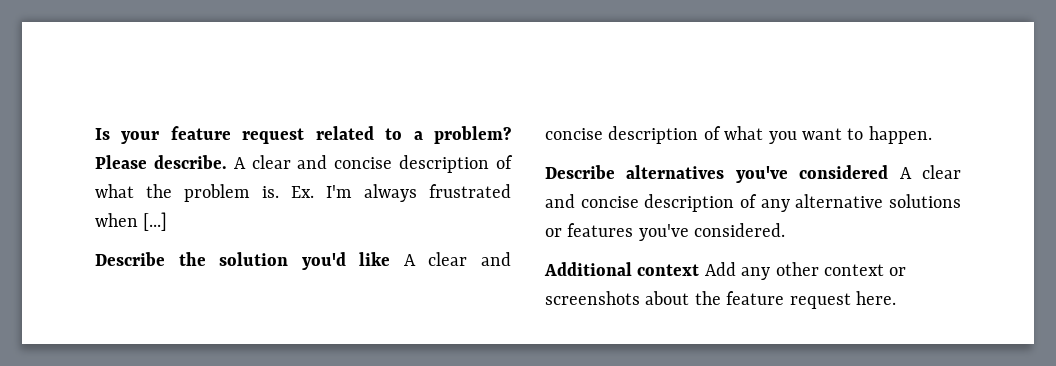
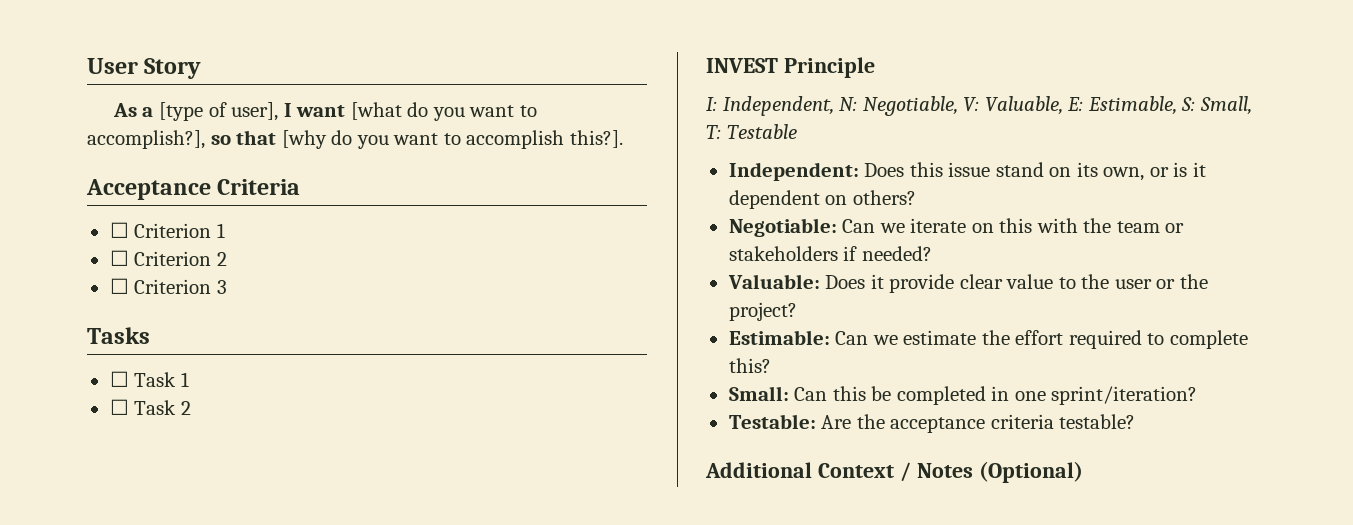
- Is your feature request related to a problem? Please describe. A clear and concise description of what the problem is. Ex. I'm always frustrated when [...]
- Describe the solution you'd like A clear and concise description of what you want to happen.
- Describe alternatives you've considered A clear and concise description of any alternative solutions or features you've considered.
- Additional context Add any other context or screenshots about the feature request here.
+ User Story
+ As a [type of user], I want [what do you want to accomplish?], so that [why do you want to accomplish this?].
+ Acceptance Criteria
+ ☐ Criterion 1
+ ☐ Criterion 2
+ ☐ Criterion 3
+ Tasks
+ ☐ Task 1
+ ☐ Task 2
+ INVEST Principle
+ I: Independent, N: Negotiable, V: Valuable, E: Estimable, S: Small, T: Testable
+ Independent: Does this issue stand on its own, or is it dependent on others?
+ Negotiable: Can we iterate on this with the team or stakeholders if needed?
+ Valuable: Does it provide clear value to the user or the project?
+ Estimable: Can we estimate the effort required to complete this?
+ Small: Can this be completed in one sprint/iteration?
+ Testable: Are the acceptance criteria testable?
+ Additional Context / Notes (Optional)

